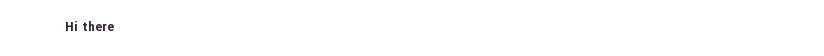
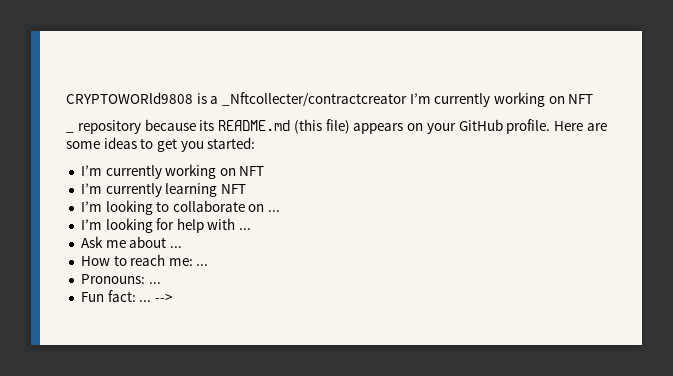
- Hi there
+ CRYPTOWORld9808 is a _Nftcollecter/contractcreator I’m currently working on NFT
+ _ repository because its README.md (this file) appears on your GitHub profile. Here are some ideas to get you started:
+ I’m currently working on NFT
+ I’m currently learning NFT
+ I’m looking to collaborate on ...
+ I’m looking for help with ...
+ Ask me about ...
+ How to reach me: ...
+ Pronouns: ...
+ Fun fact: ... -->

